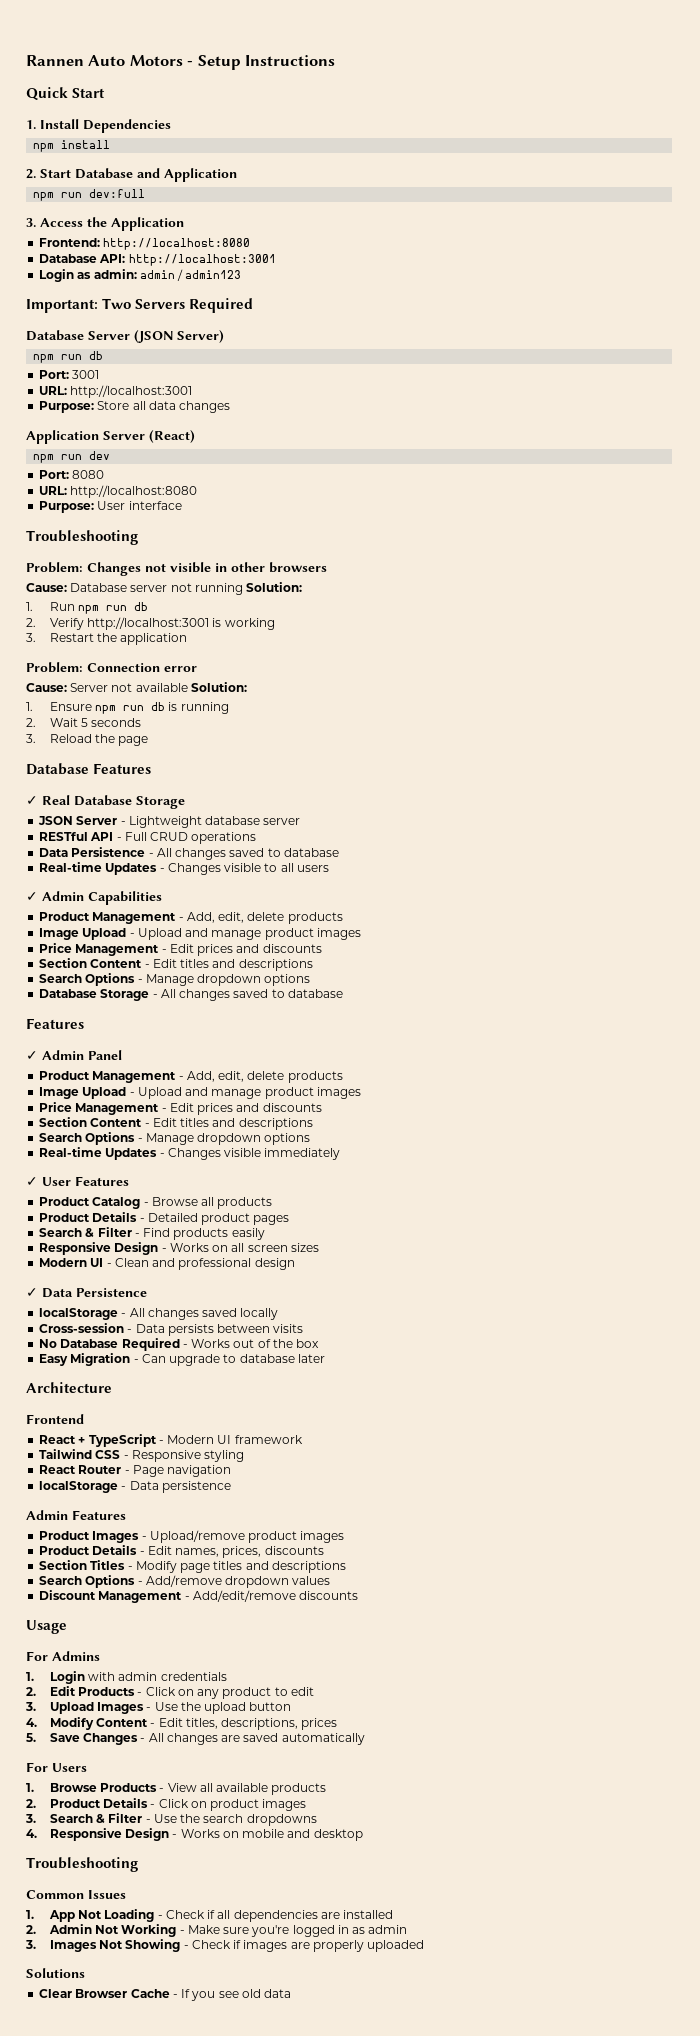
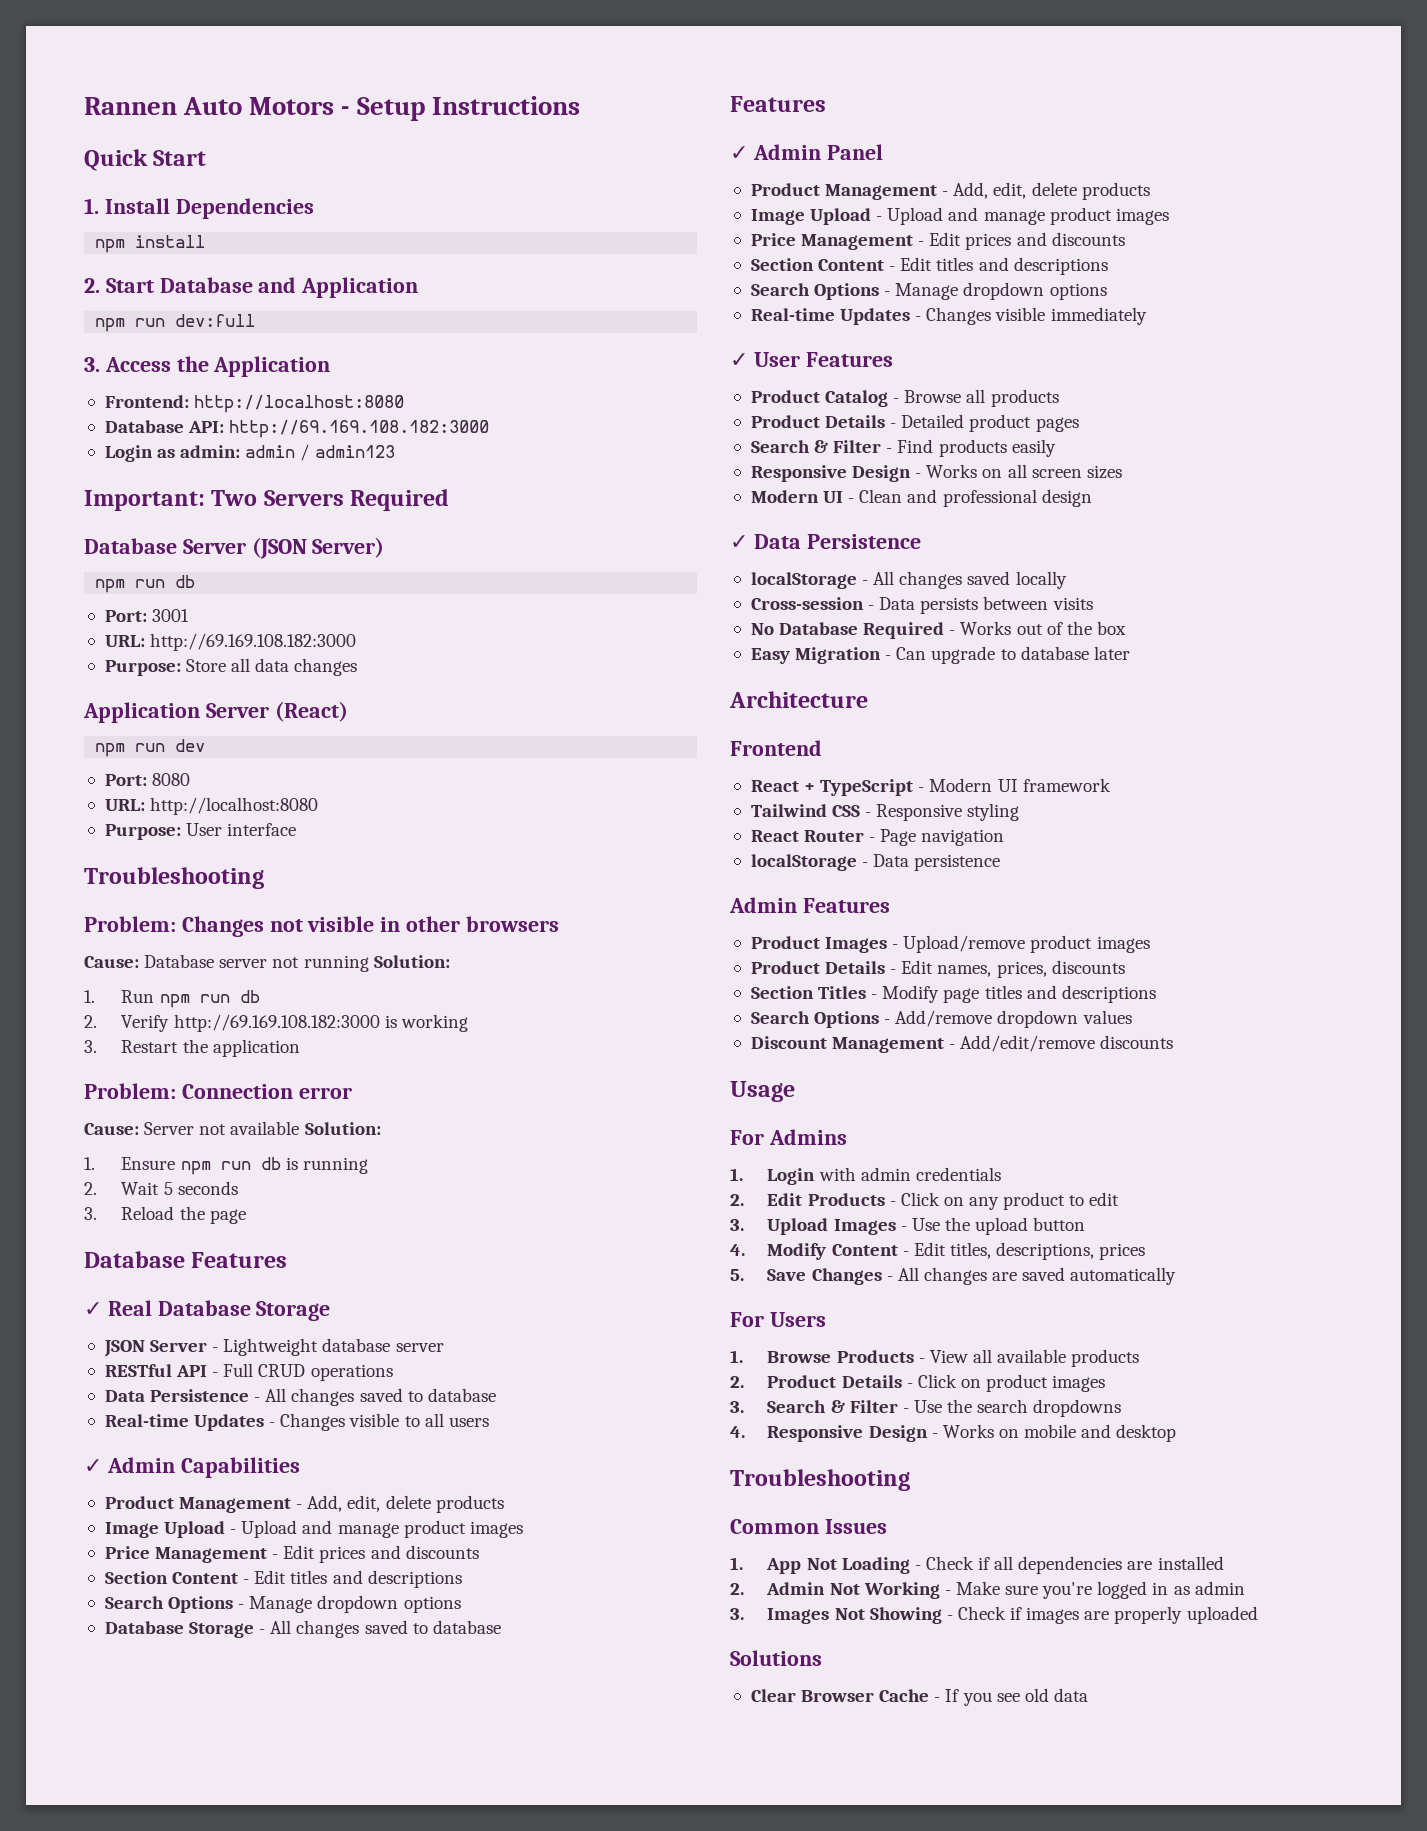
- Database API: http://localhost:3001
+ Database API: http://69.169.108.182:3000
- URL: http://localhost:3001
+ URL: http://69.169.108.182:3000
- 2. Verify http://localhost:3001 is working
+ 2. Verify http://69.169.108.182:3000 is working

